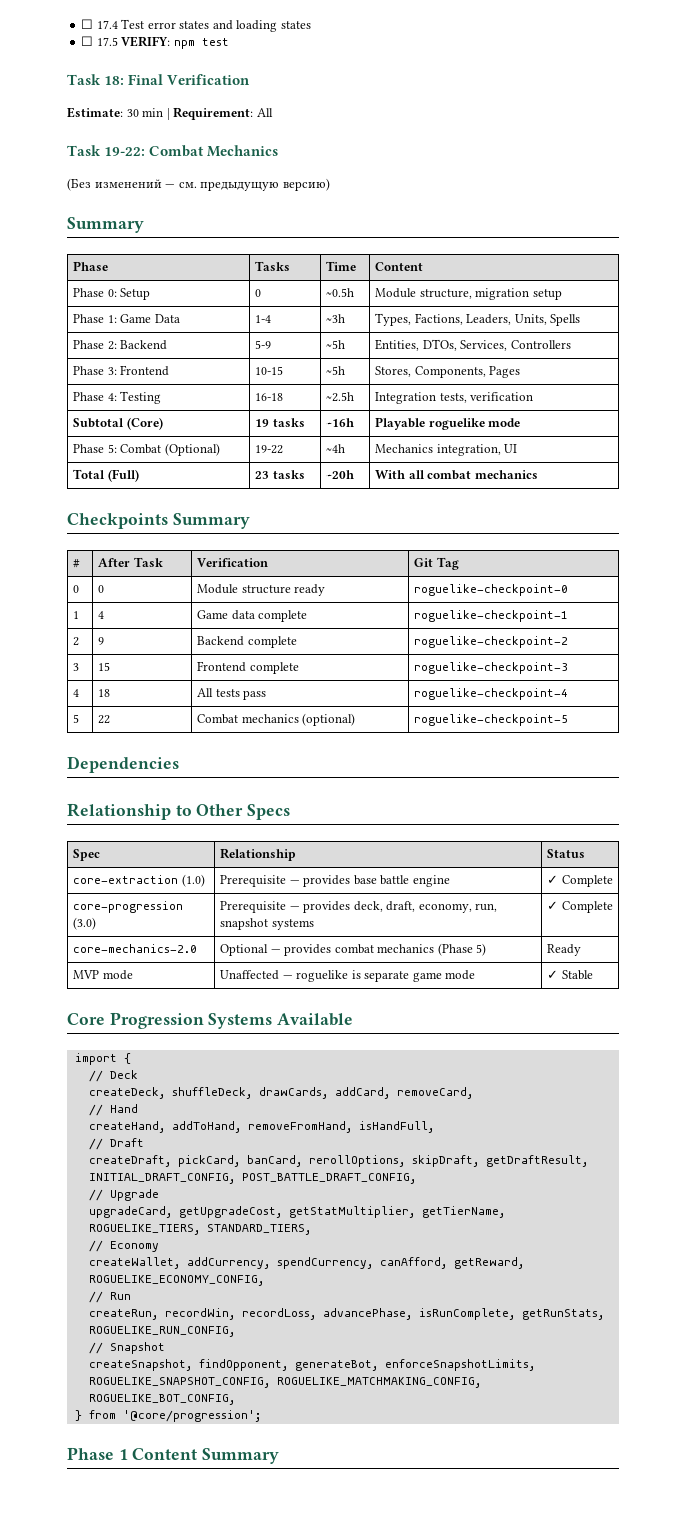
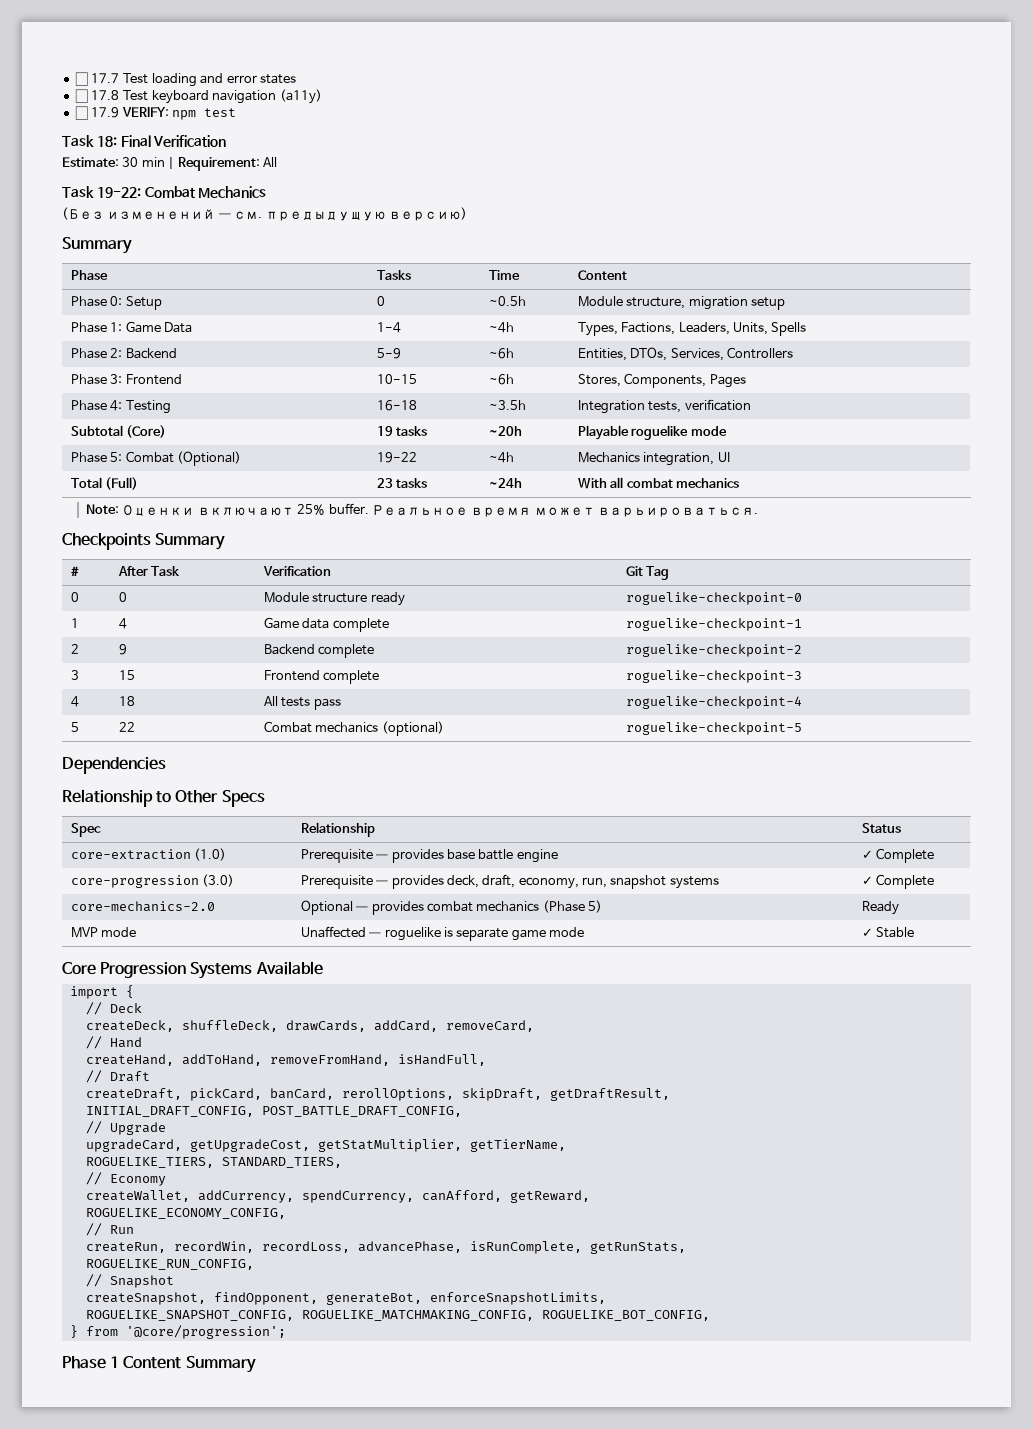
- ☐ 17.4 Test error states and loading states
- ☐ 17.5 VERIFY: npm test
+ ☐ 17.7 Test loading and error states
+ ☐ 17.8 Test keyboard navigation (a11y)
+ ☐ 17.9 VERIFY: npm test
- Phase 1: Game Data | 1-4 | ~3h | Types, Factions, Leaders, Units, Spells
+ Phase 1: Game Data | 1-4 | ~4h | Types, Factions, Leaders, Units, Spells
- Phase 2: Backend | 5-9 | ~5h | Entities, DTOs, Services, Controllers
+ Phase 2: Backend | 5-9 | ~6h | Entities, DTOs, Services, Controllers
- Phase 3: Frontend | 10-15 | ~5h | Stores, Components, Pages
+ Phase 3: Frontend | 10-15 | ~6h | Stores, Components, Pages
- Phase 4: Testing | 16-18 | ~2.5h | Integration tests, verification
+ Phase 4: Testing | 16-18 | ~3.5h | Integration tests, verification
- Subtotal (Core) | 19 tasks | ~16h | Playable roguelike mode
+ Subtotal (Core) | 19 tasks | ~20h | Playable roguelike mode
- Total (Full) | 23 tasks | ~20h | With all combat mechanics
+ Total (Full) | 23 tasks | ~24h | With all combat mechanics
+ Note: Оценки включают 25% buffer. Реальное время может варьироваться.

